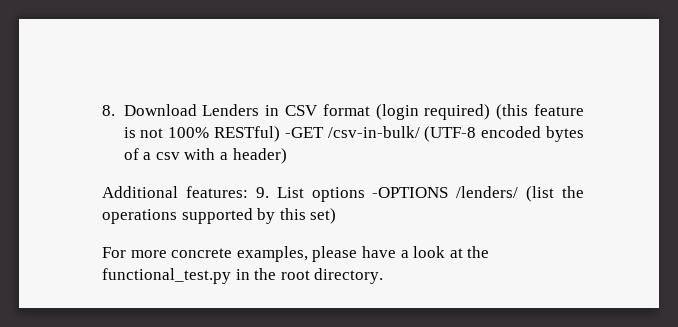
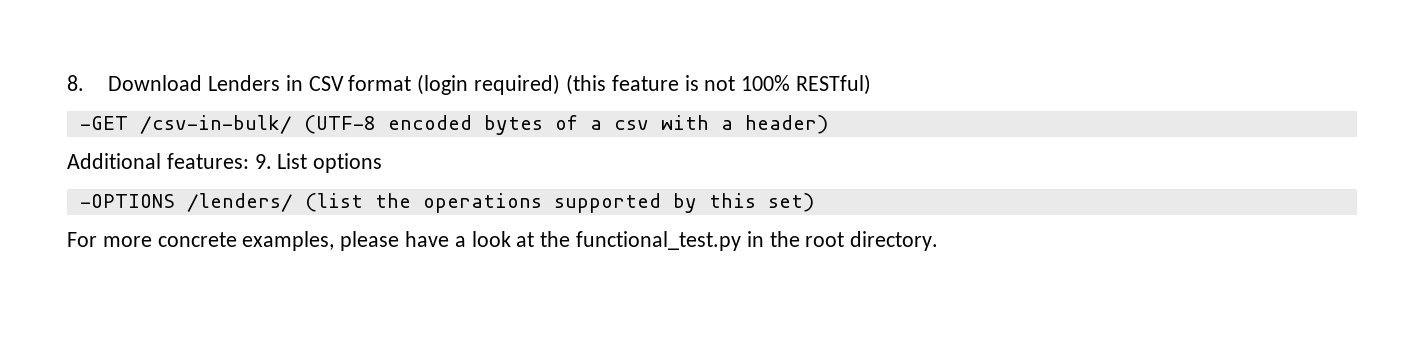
- 8. Download Lenders in CSV format (login required) (this feature is not 100% RESTful) -GET /csv-in-bulk/ (UTF-8 encoded bytes of a csv with a header)
+ 8. Download Lenders in CSV format (login required) (this feature is not 100% RESTful)
+ -GET /csv-in-bulk/ (UTF-8 encoded bytes of a csv with a header)
- Additional features: 9. List options -OPTIONS /lenders/ (list the operations supported by this set)
+ Additional features: 9. List options
+ -OPTIONS /lenders/ (list the operations supported by this set)

